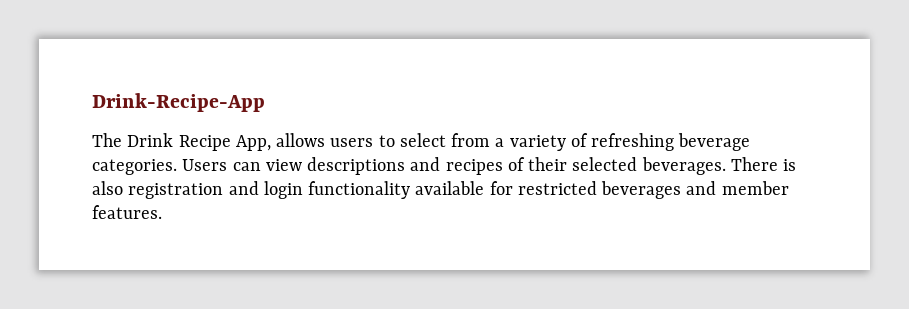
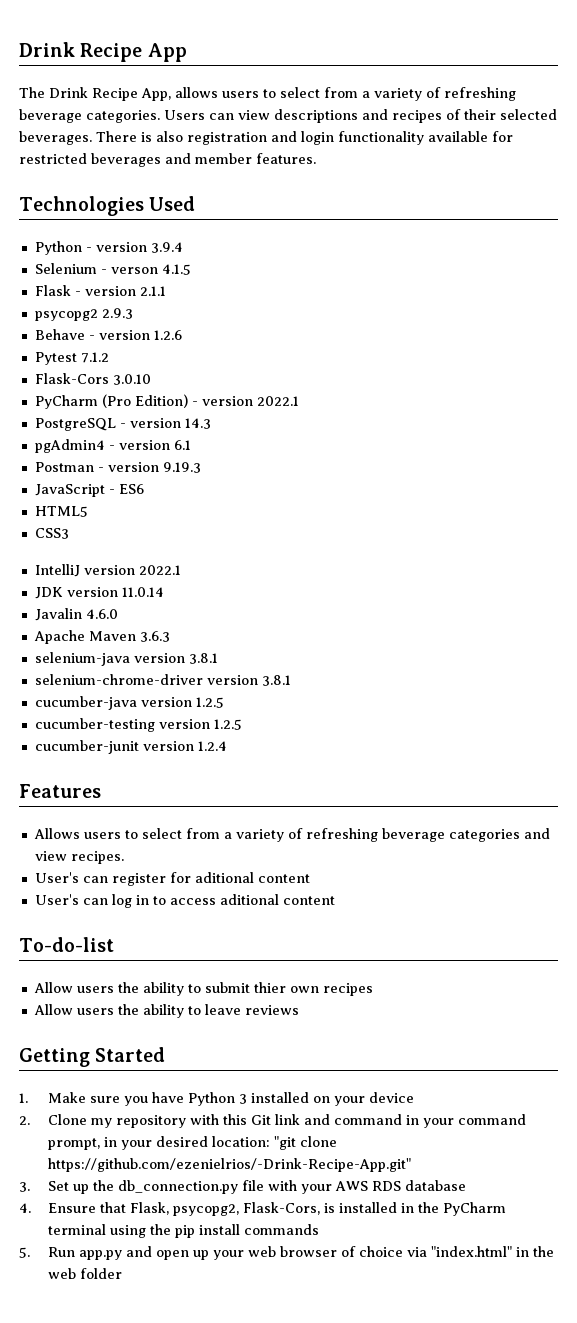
- Drink-Recipe-App
+ Drink Recipe App
+ Technologies Used
+ Python - version 3.9.4
+ Selenium - verson 4.1.5
+ Flask - version 2.1.1
+ psycopg2 2.9.3
+ Behave - version 1.2.6
+ Pytest 7.1.2
+ Flask-Cors 3.0.10
+ PyCharm (Pro Edition) - version 2022.1
+ PostgreSQL - version 14.3
+ pgAdmin4 - version 6.1
+ Postman - version 9.19.3
+ JavaScript - ES6
+ HTML5
+ CSS3
+ IntelliJ version 2022.1
+ JDK version 11.0.14
+ Javalin 4.6.0
+ Apache Maven 3.6.3
+ selenium-java version 3.8.1
+ selenium-chrome-driver version 3.8.1
+ cucumber-java version 1.2.5
+ cucumber-testing version 1.2.5
+ cucumber-junit version 1.2.4
+ Features
+ Allows users to select from a variety of refreshing beverage categories and view recipes.
+ User's can register for aditional content
+ User's can log in to access aditional content
+ To-do-list
+ Allow users the ability to submit thier own recipes
+ Allow users the ability to leave reviews
+ Getting Started
+ 1. Make sure you have Python 3 installed on your device
+ 2. Clone my repository with this Git link and command in your command prompt, in your desired location: "git clone https://github.com/ezenielrios/-Drink-Recipe-App.git"
+ 3. Set up the db_connection.py file with your AWS RDS database
+ 4. Ensure that Flask, psycopg2, Flask-Cors, is installed in the PyCharm terminal using the pip install commands
+ 5. Run app.py and open up your web browser of choice via "index.html" in the web folder

